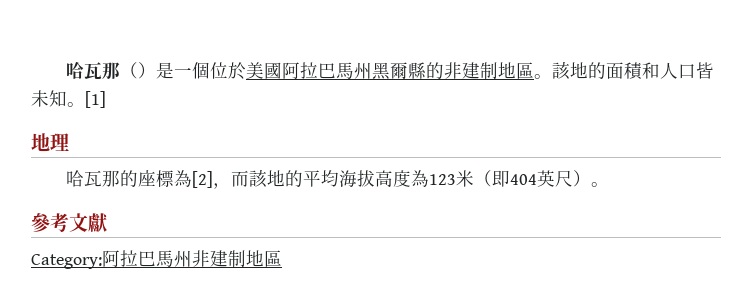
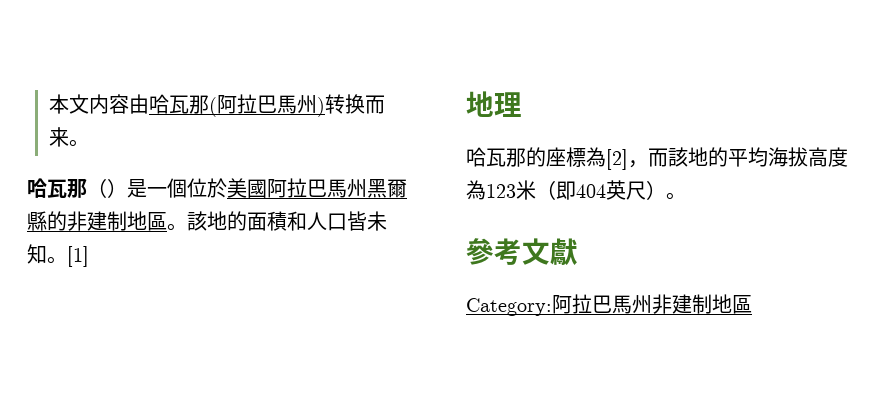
+ 本文内容由哈瓦那(阿拉巴馬州)转换而来。

